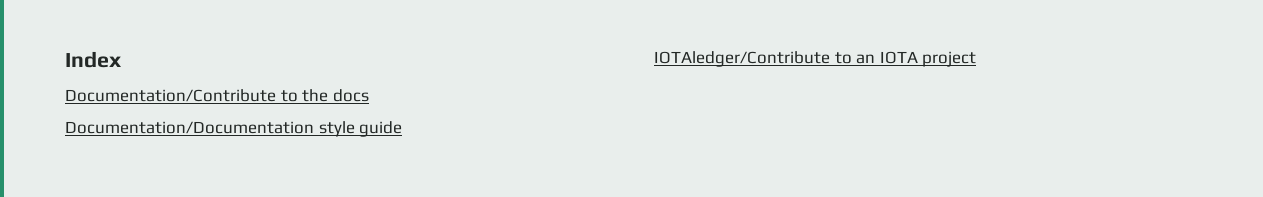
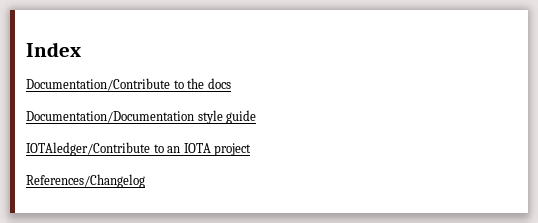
+ References/Changelog

